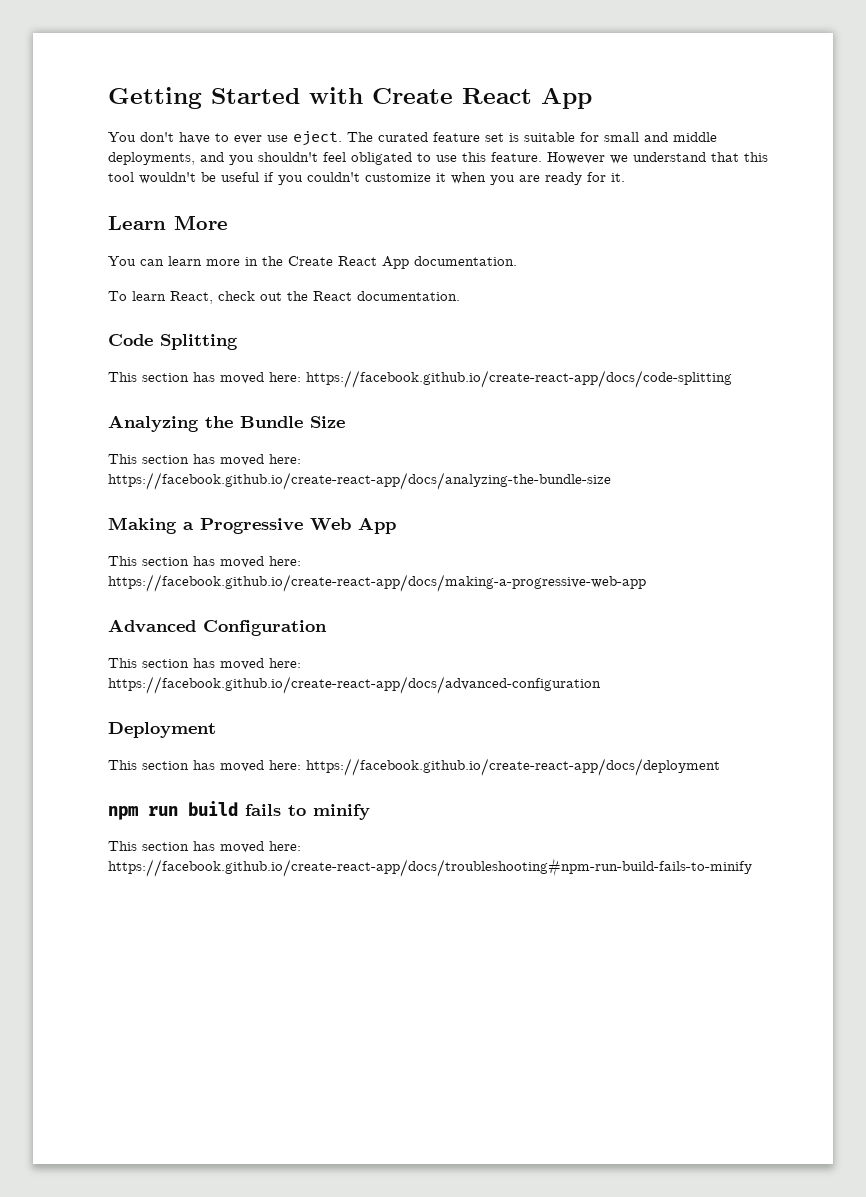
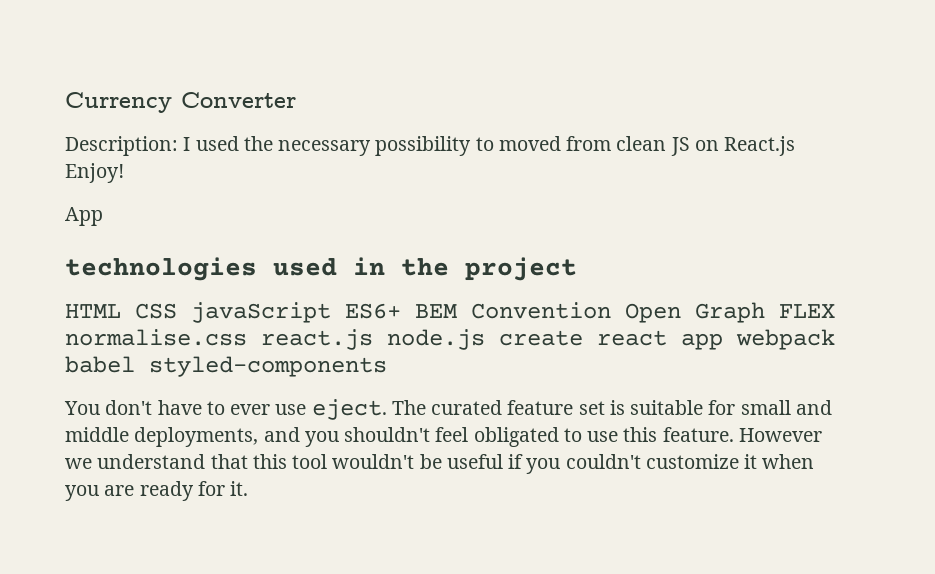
- Getting Started with Create React App
+ Currency Converter
+ Description: I used the necessary possibility to moved from clean JS on React.js Enjoy!
+ App
+ technologies used in the project
+ HTML CSS javaScript ES6+ BEM Convention Open Graph FLEX normalise.css react.js node.js create react app webpack babel styled-components
- Learn More
- You can learn more in the Create React App documentation.
- To learn React, check out the React documentation.
- Code Splitting
- This section has moved here: https://facebook.github.io/create-react-app/docs/code-splitting
- Analyzing the Bundle Size
- This section has moved here: https://facebook.github.io/create-react-app/docs/analyzing-the-bundle-size
- Making a Progressive Web App
- This section has moved here: https://facebook.github.io/create-react-app/docs/making-a-progressive-web-app
- Advanced Configuration
- This section has moved here: https://facebook.github.io/create-react-app/docs/advanced-configuration
- Deployment
- This section has moved here: https://facebook.github.io/create-react-app/docs/deployment
- npm run build fails to minify
- This section has moved here: https://facebook.github.io/create-react-app/docs/troubleshooting#npm-run-build-fails-to-minify

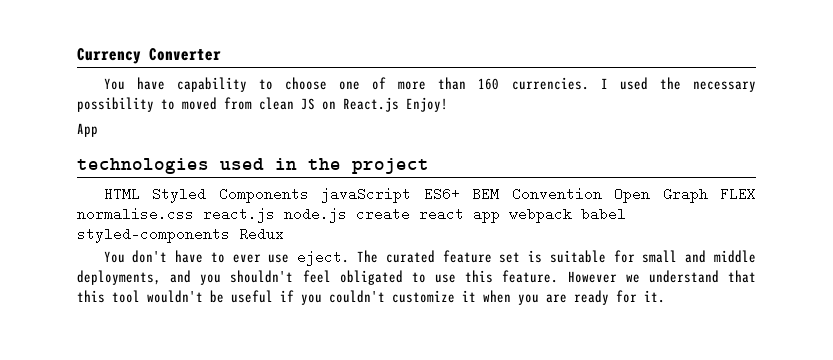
- Description: I used the necessary possibility to moved from clean JS on React.js Enjoy!
+ You have capability to choose one of more than 160 currencies. I used the necessary possibility to moved from clean JS on React.js Enjoy!
- HTML CSS javaScript ES6+ BEM Convention Open Graph FLEX normalise.css react.js node.js create react app webpack babel styled-components
+ HTML Styled Components javaScript ES6+ BEM Convention Open Graph FLEX normalise.css react.js node.js create react app webpack babel styled-components Redux

